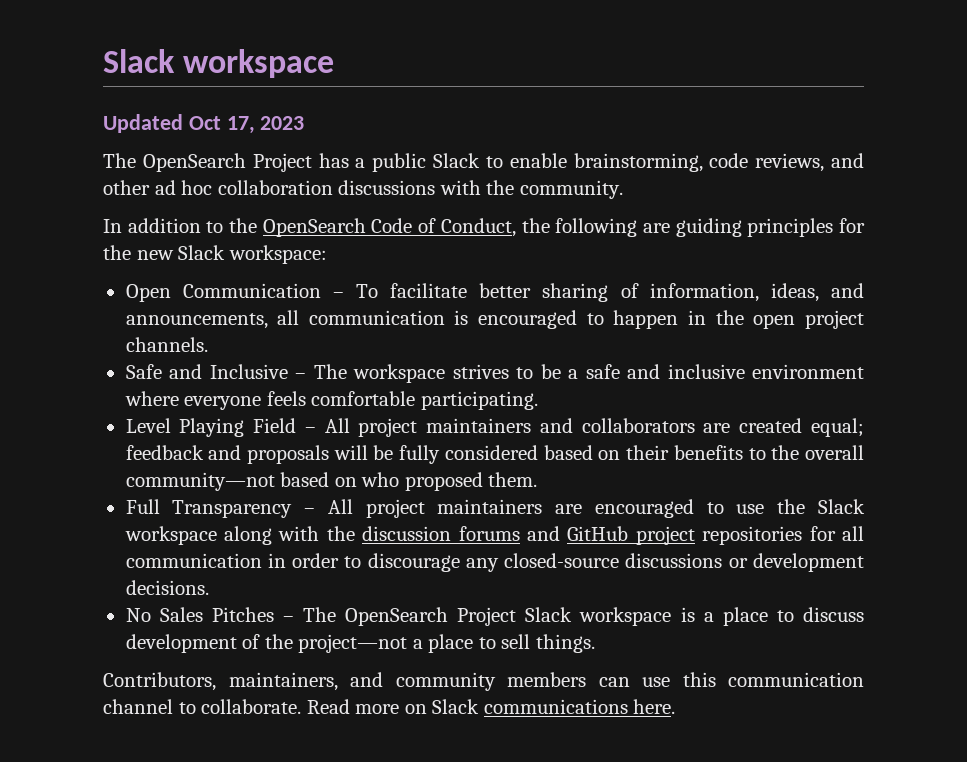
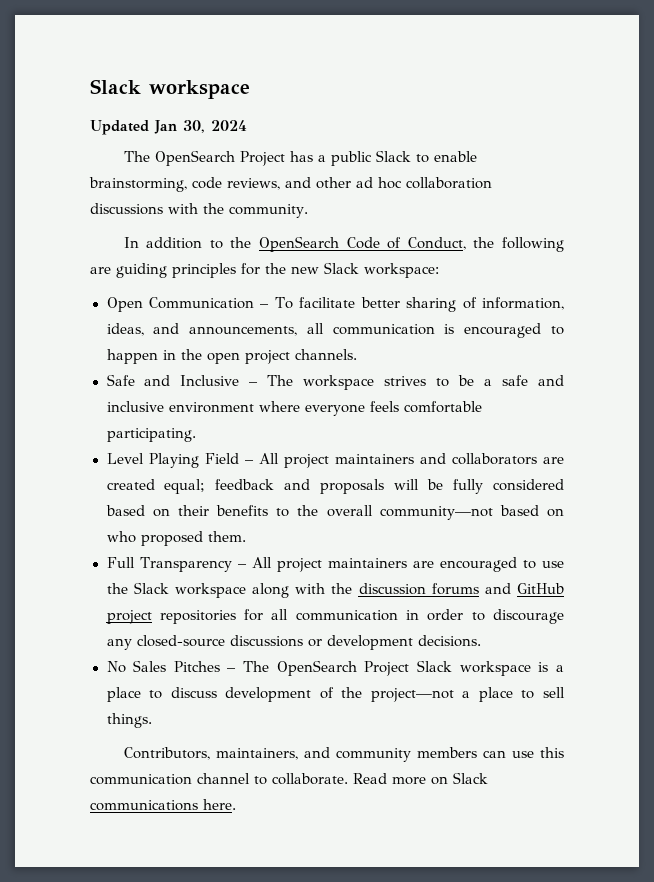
- Updated Oct 17, 2023
+ Updated Jan 30, 2024

